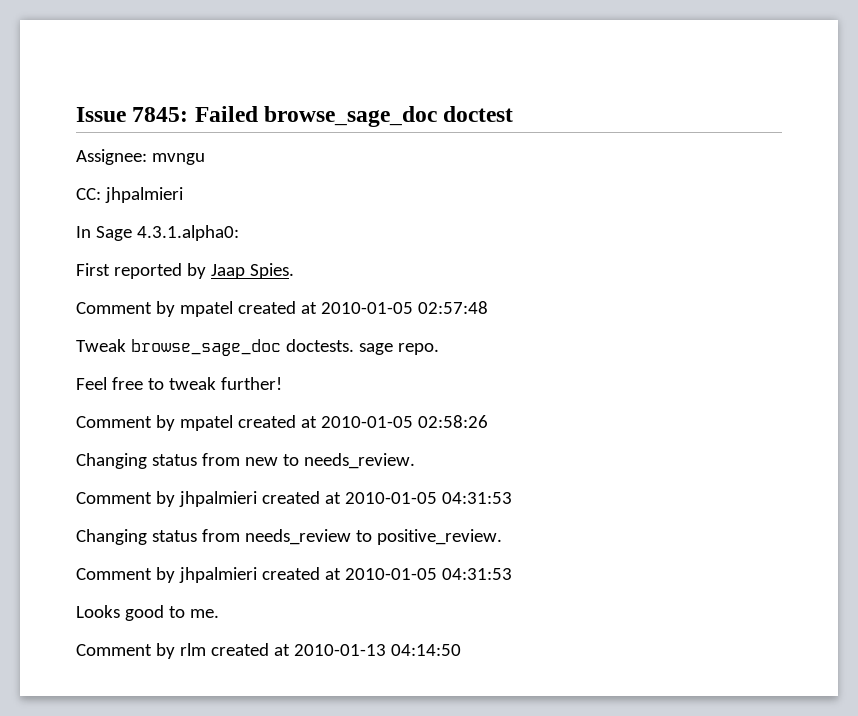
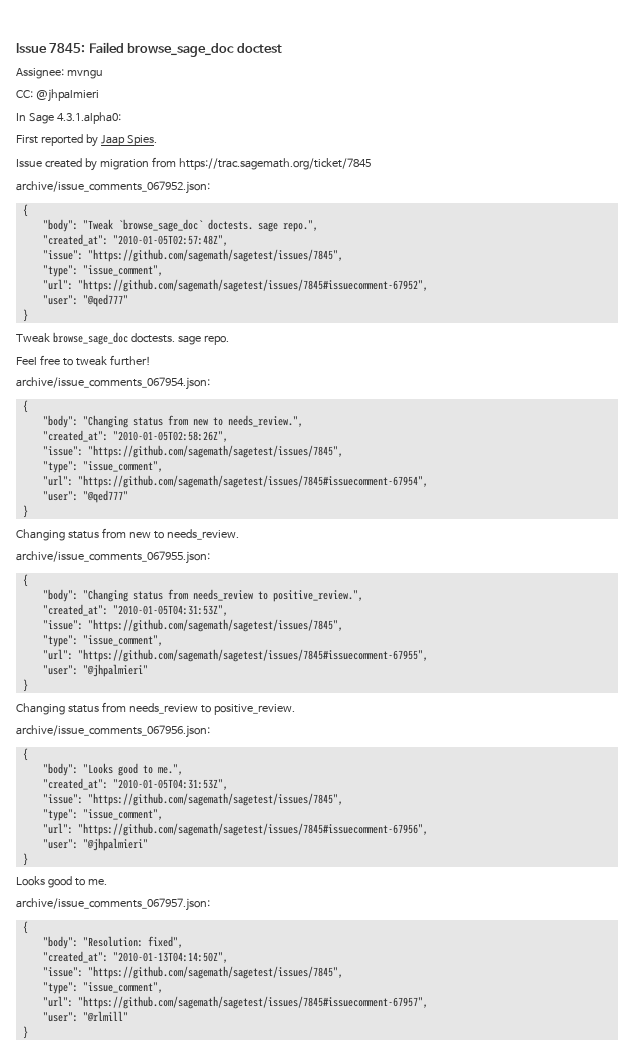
- CC: jhpalmieri
+ CC: @jhpalmieri
- Comment by mpatel created at 2010-01-05 02:57:48
+ Issue created by migration from https://trac.sagemath.org/ticket/7845
+ archive/issue_comments_067952.json:
+ {
+ "body": "Tweak `browse_sage_doc` doctests. sage repo.",
+ "created_at": "2010-01-05T02:57:48Z",
+ "issue": "https://github.com/sagemath/sagetest/issues/7845",
+ "type": "issue_comment",
+ "url": "https://github.com/sagemath/sagetest/issues/7845#issuecomment-67952",
+ "user": "@qed777"
+ }
- Comment by mpatel created at 2010-01-05 02:58:26
+ archive/issue_comments_067954.json:
+ {
+ "body": "Changing status from new to needs_review.",
+ "created_at": "2010-01-05T02:58:26Z",
+ "issue": "https://github.com/sagemath/sagetest/issues/7845",
+ "type": "issue_comment",
+ "url": "https://github.com/sagemath/sagetest/issues/7845#issuecomment-67954",
+ "user": "@qed777"
+ }
  Changing status from new to needs_review.
- Comment by jhpalmieri created at 2010-01-05 04:31:53
+ archive/issue_comments_067955.json:
+ {
+ "body": "Changing status from needs_review to positive_review.",
+ "created_at": "2010-01-05T04:31:53Z",
+ "issue": "https://github.com/sagemath/sagetest/issues/7845",
+ "type": "issue_comment",
+ "url": "https://github.com/sagemath/sagetest/issues/7845#issuecomment-67955",
+ "user": "@jhpalmieri"
+ }
  Changing status from needs_review to positive_review.
- Comment by jhpalmieri created at 2010-01-05 04:31:53
+ archive/issue_comments_067956.json:
+ {
+ "body": "Looks good to me.",
+ "created_at": "2010-01-05T04:31:53Z",
+ "issue": "https://github.com/sagemath/sagetest/issues/7845",
+ "type": "issue_comment",
+ "url": "https://github.com/sagemath/sagetest/issues/7845#issuecomment-67956",
+ "user": "@jhpalmieri"
+ }
  Looks good to me.
- Comment by rlm created at 2010-01-13 04:14:50
+ archive/issue_comments_067957.json:
+ {
+ "body": "Resolution: fixed",
+ "created_at": "2010-01-13T04:14:50Z",
+ "issue": "https://github.com/sagemath/sagetest/issues/7845",
+ "type": "issue_comment",
+ "url": "https://github.com/sagemath/sagetest/issues/7845#issuecomment-67957",
+ "user": "@rlmill"
+ }

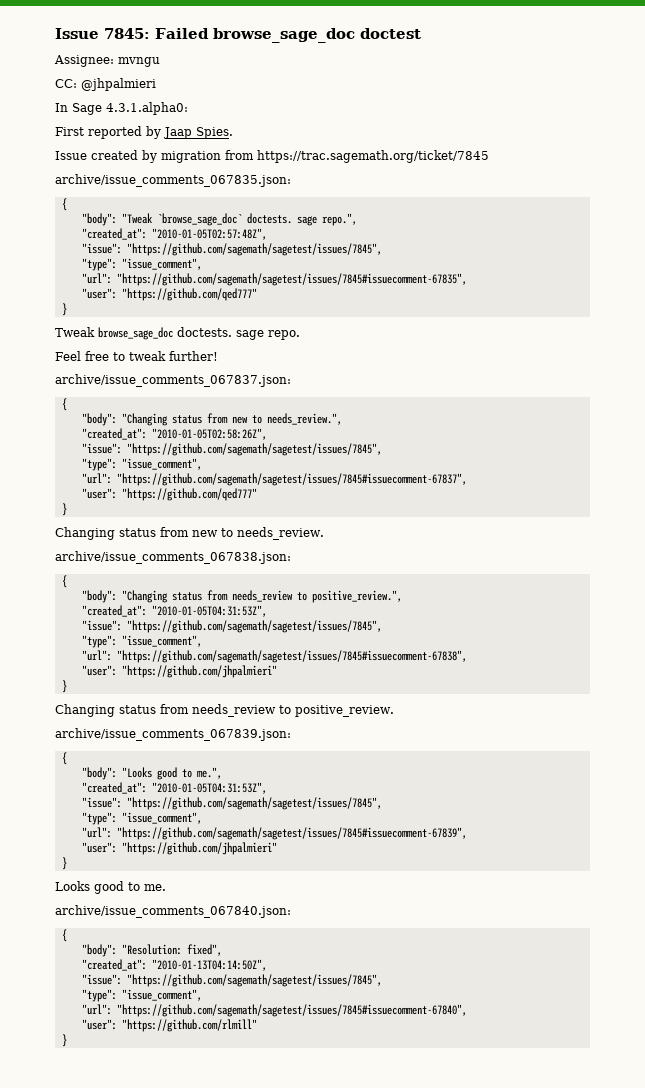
- archive/issue_comments_067952.json:
+ archive/issue_comments_067835.json:
- "url": "https://github.com/sagemath/sagetest/issues/7845#issuecomment-67952",
- "user": "@qed777"
+ "url": "https://github.com/sagemath/sagetest/issues/7845#issuecomment-67835",
+ "user": "https://github.com/qed777"
- archive/issue_comments_067954.json:
+ archive/issue_comments_067837.json:
- "url": "https://github.com/sagemath/sagetest/issues/7845#issuecomment-67954",
- "user": "@qed777"
+ "url": "https://github.com/sagemath/sagetest/issues/7845#issuecomment-67837",
+ "user": "https://github.com/qed777"
- archive/issue_comments_067955.json:
+ archive/issue_comments_067838.json:
- "url": "https://github.com/sagemath/sagetest/issues/7845#issuecomment-67955",
- "user": "@jhpalmieri"
+ "url": "https://github.com/sagemath/sagetest/issues/7845#issuecomment-67838",
+ "user": "https://github.com/jhpalmieri"
- archive/issue_comments_067956.json:
+ archive/issue_comments_067839.json:
- "url": "https://github.com/sagemath/sagetest/issues/7845#issuecomment-67956",
- "user": "@jhpalmieri"
+ "url": "https://github.com/sagemath/sagetest/issues/7845#issuecomment-67839",
+ "user": "https://github.com/jhpalmieri"
- archive/issue_comments_067957.json:
+ archive/issue_comments_067840.json:
- "url": "https://github.com/sagemath/sagetest/issues/7845#issuecomment-67957",
- "user": "@rlmill"
+ "url": "https://github.com/sagemath/sagetest/issues/7845#issuecomment-67840",
+ "user": "https://github.com/rlmill"

